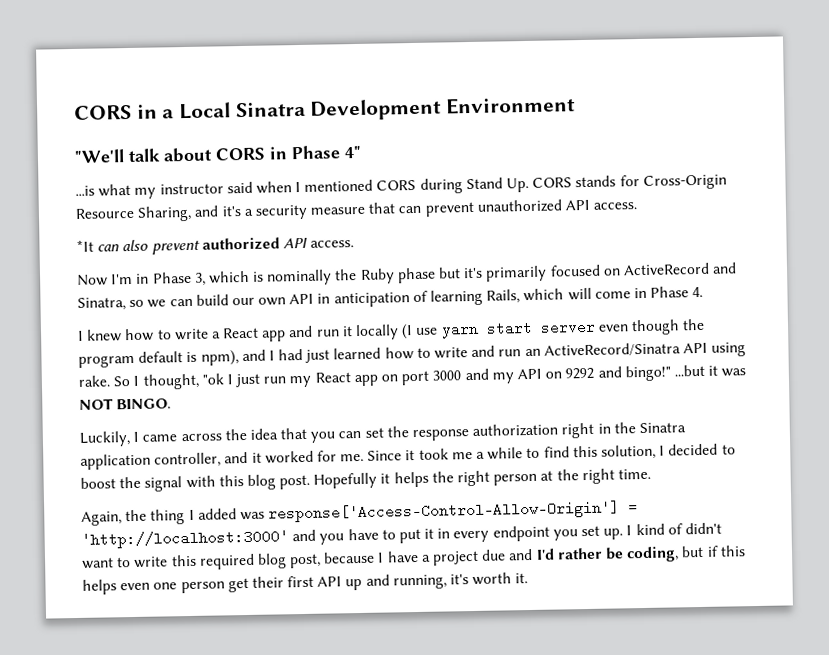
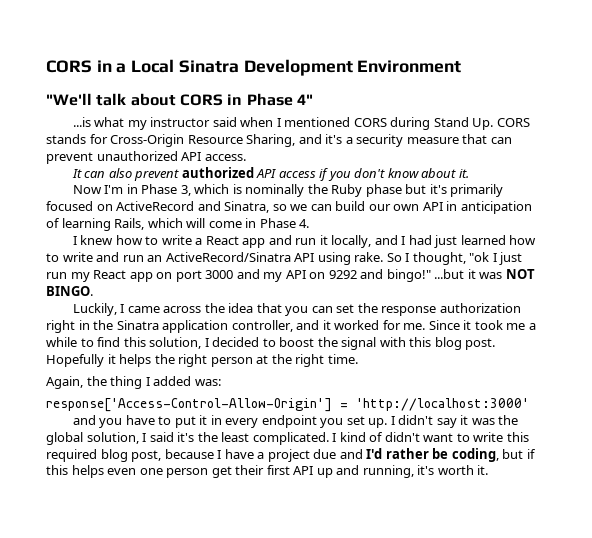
- *It can also prevent authorized API access.
+ It can also prevent authorized API access if you don't know about it.
- I knew how to write a React app and run it locally (I use yarn start server even though the program default is npm), and I had just learned how to write and run an ActiveRecord/Sinatra API using rake.
+ I knew how to write a React app and run it locally, and I had just learned how to write and run an ActiveRecord/Sinatra API using rake.
- Again, the thing I added was response['Access-Control-Allow-Origin'] = 'http://localhost:3000' and you have to put it in every endpoint you set up.
+ Again, the thing I added was:
+ response['Access-Control-Allow-Origin'] = 'http://localhost:3000'
+ and you have to put it in every endpoint you set up.
- I kind of didn't want to write this required blog post, because I have a project due and I'd rather be coding, but if this helps even one person get their first API up and running, it's worth it.
+ I didn't say it was the global solution, I said it's the least complicated. I kind of didn't want to write this required blog post, because I have a project due and I'd rather be coding, but if this helps even one person get their first API up and running, it's worth it.

